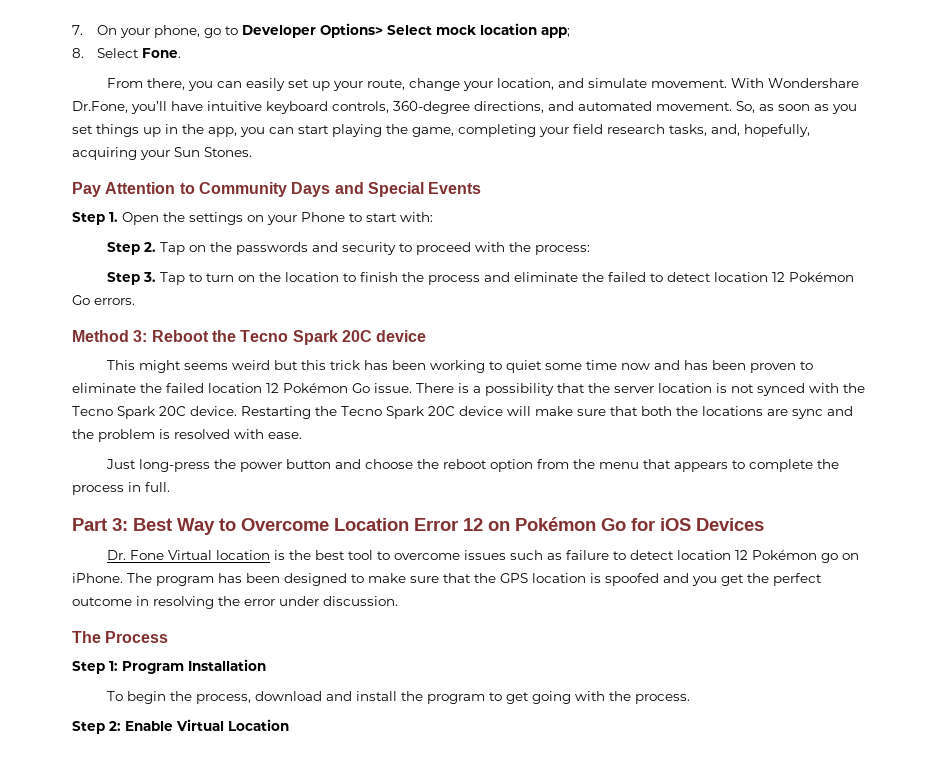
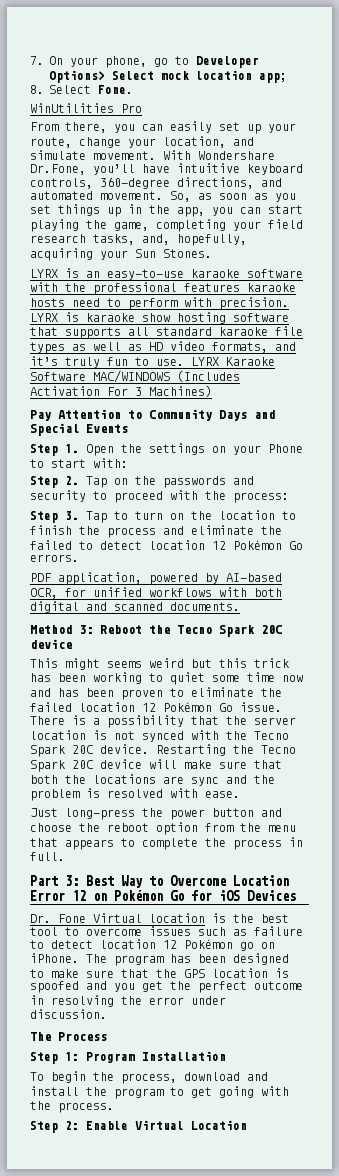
+ WinUtilities Pro
+ LYRX is an easy-to-use karaoke software with the professional features karaoke hosts need to perform with precision. LYRX is karaoke show hosting software that supports all standard karaoke file types as well as HD video formats, and it’s truly fun to use. LYRX Karaoke Software MAC/WINDOWS (Includes Activation For 3 Machines)
+ PDF application, powered by AI-based OCR, for unified workflows with both digital and scanned documents.

